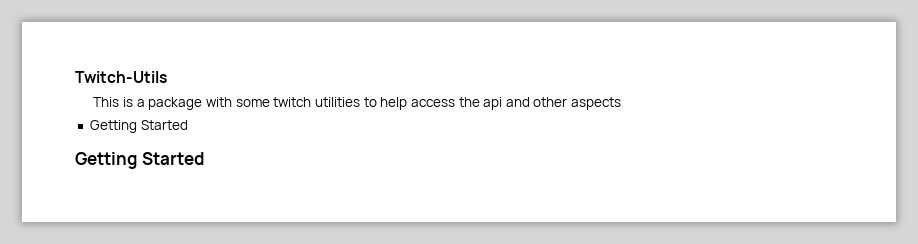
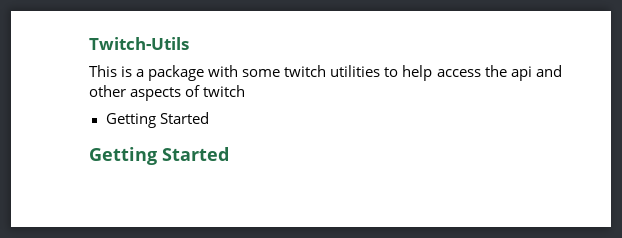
- This is a package with some twitch utilities to help access the api and other aspects
+ This is a package with some twitch utilities to help access the api and other aspects of twitch

